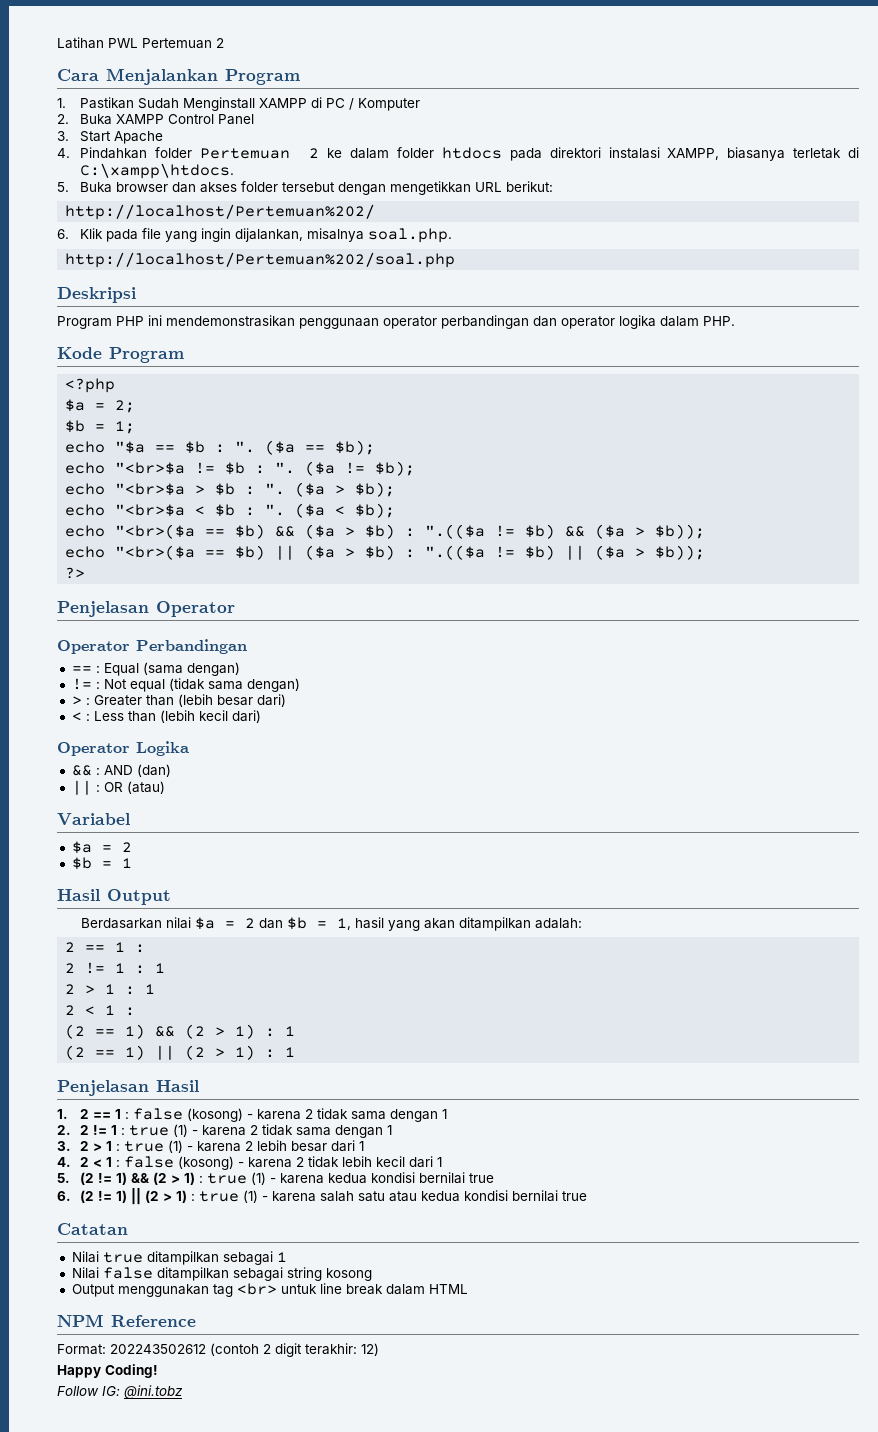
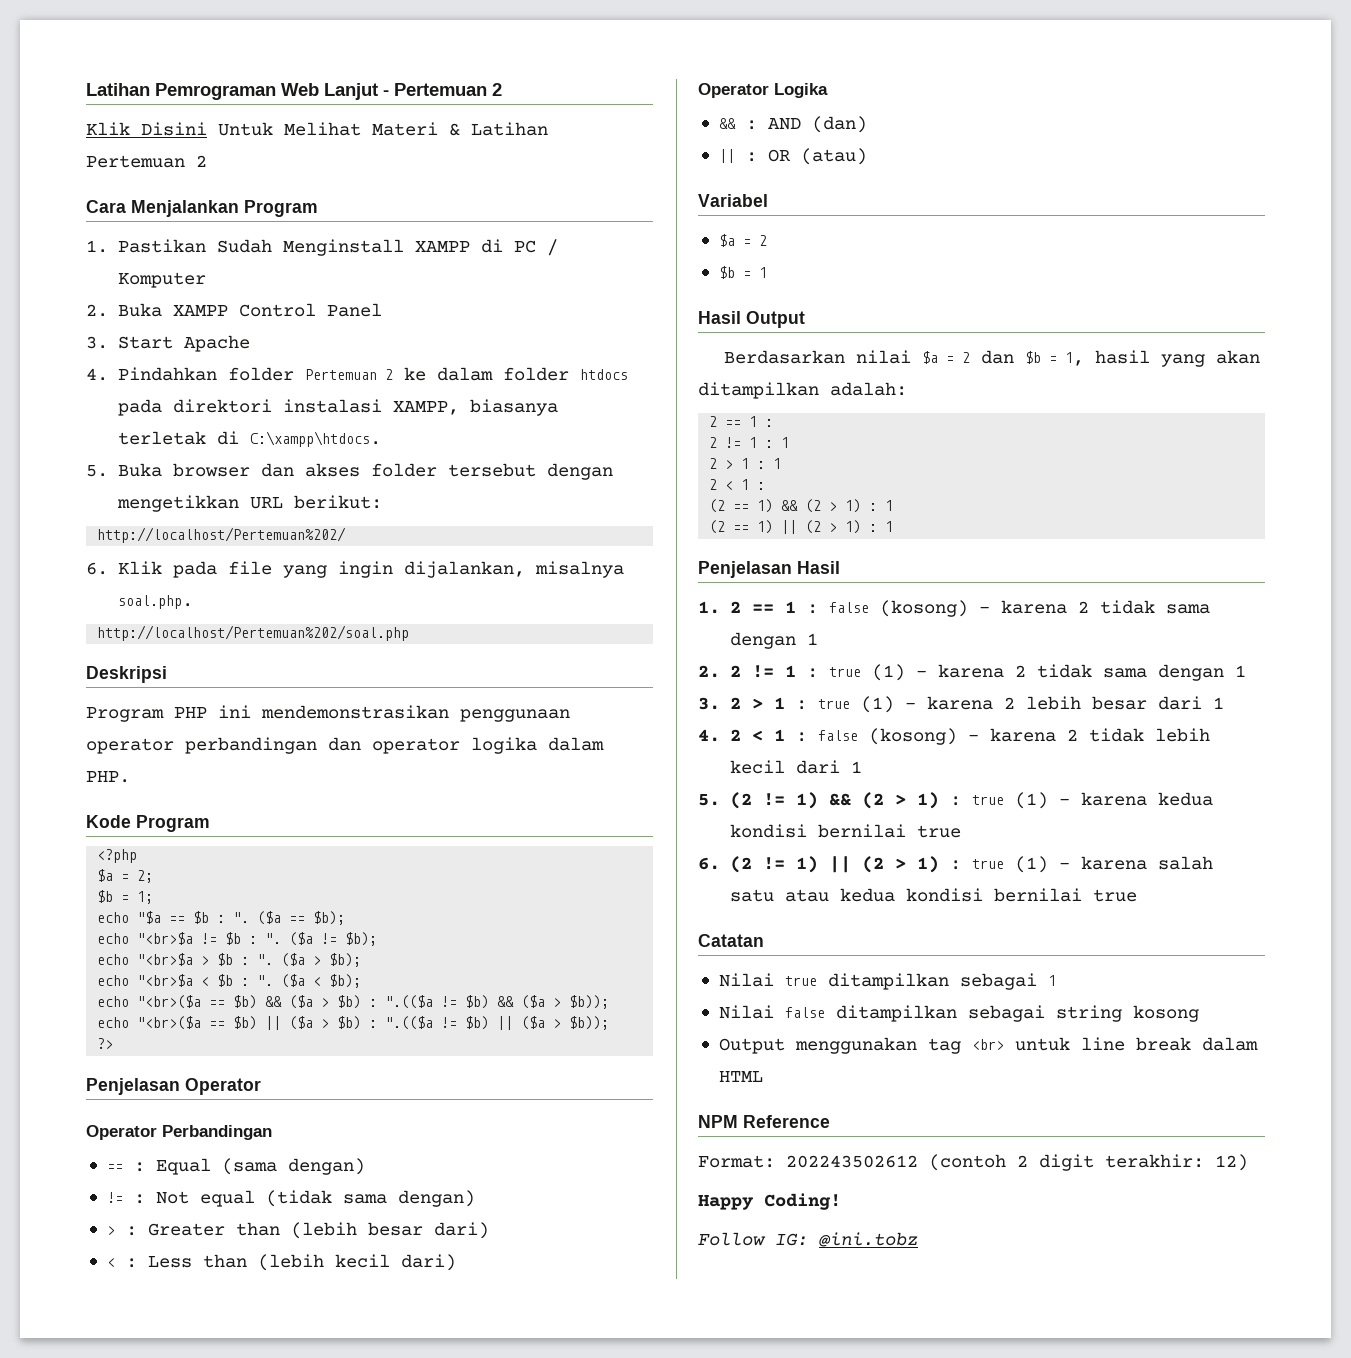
- Latihan PWL Pertemuan 2
+ Latihan Pemrograman Web Lanjut - Pertemuan 2
+ Klik Disini Untuk Melihat Materi & Latihan Pertemuan 2

